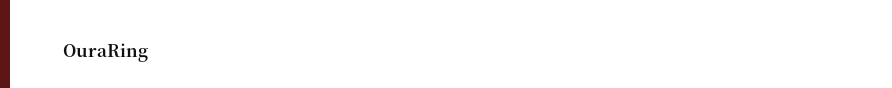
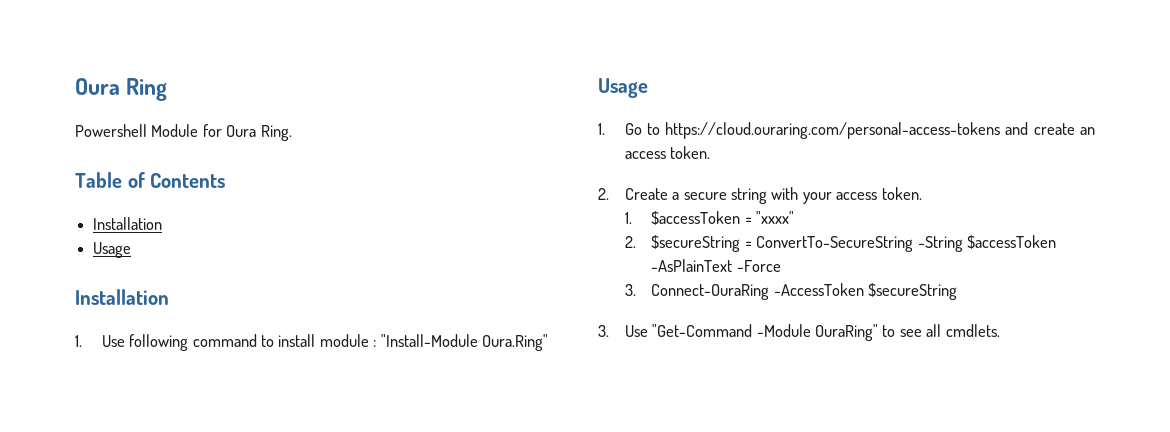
- OuraRing
+ Oura Ring
+ Powershell Module for Oura Ring.
+ Table of Contents
+ Installation
+ Usage
+ Installation
+ 1. Use following command to install module : "Install-Module Oura.Ring"
+ Usage
+ 1. Go to https://cloud.ouraring.com/personal-access-tokens and create an access token.
+ 2. Create a secure string with your access token.
+ 1. $accessToken = "xxxx"
+ 2. $secureString = ConvertTo-SecureString -String $accessToken -AsPlainText -Force
+ 3. Connect-OuraRing -AccessToken $secureString
+ 3. Use "Get-Command -Module OuraRing" to see all cmdlets.

